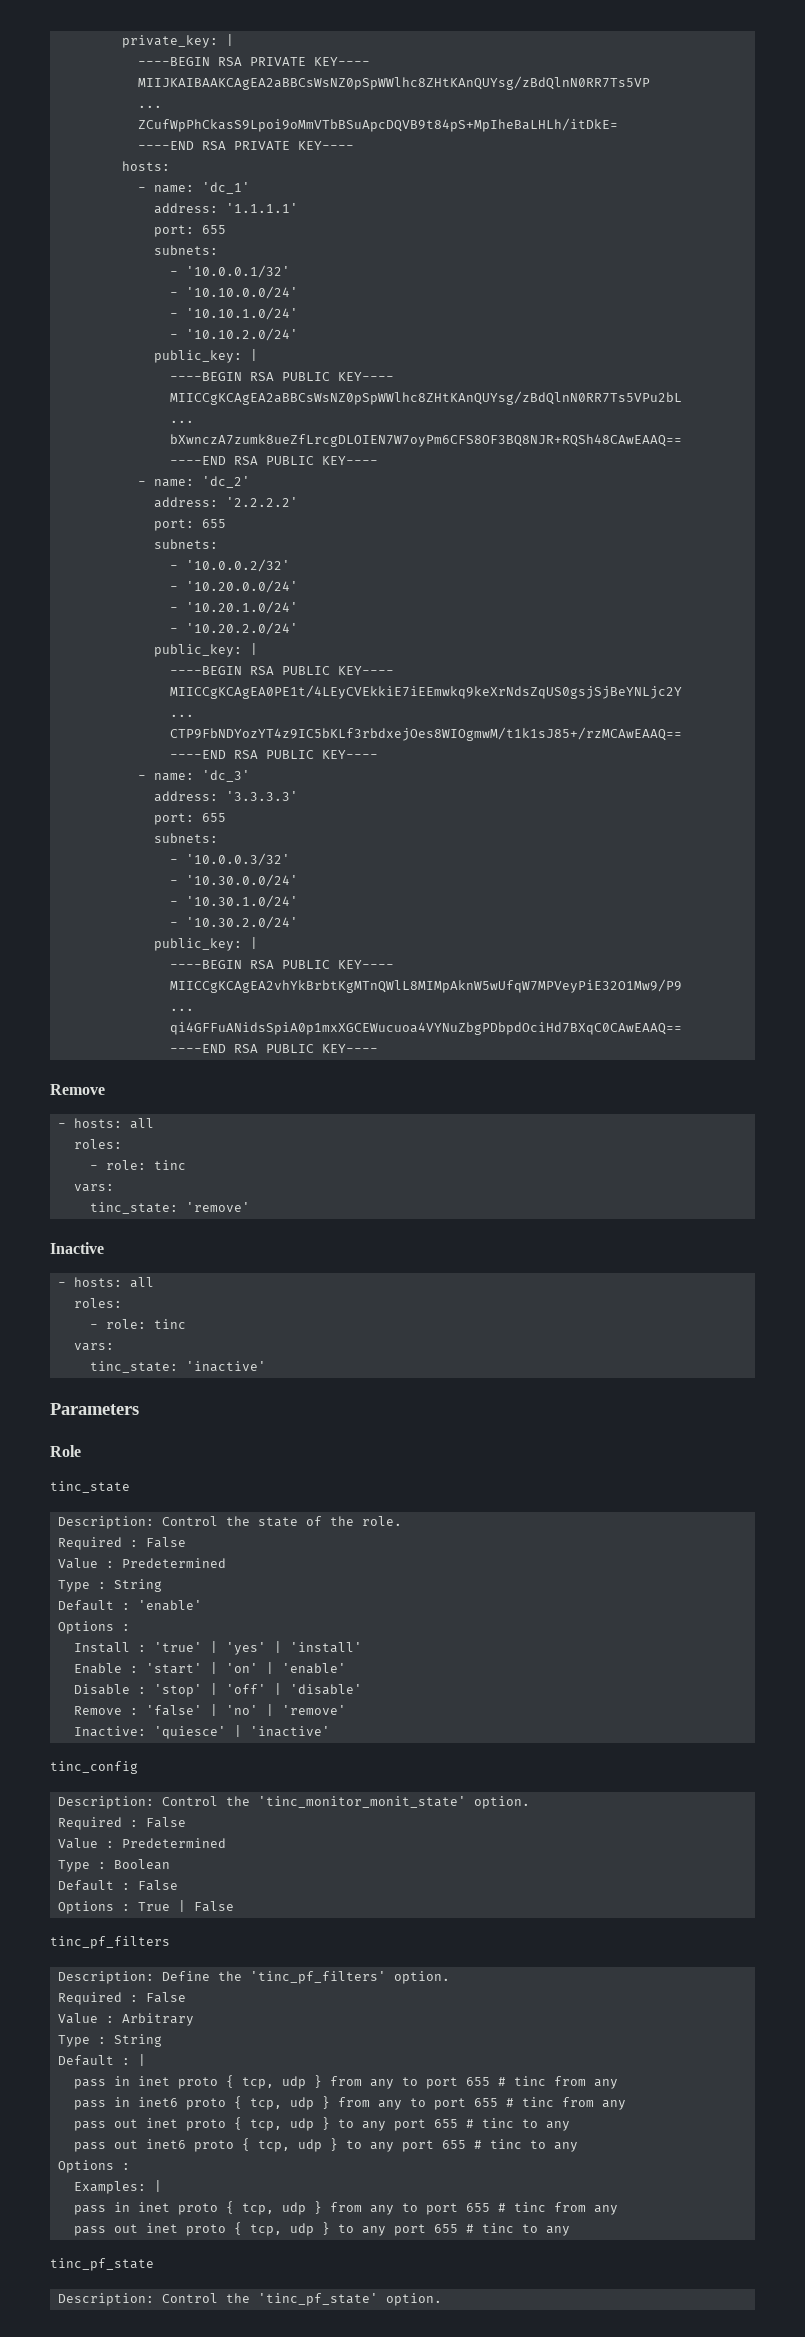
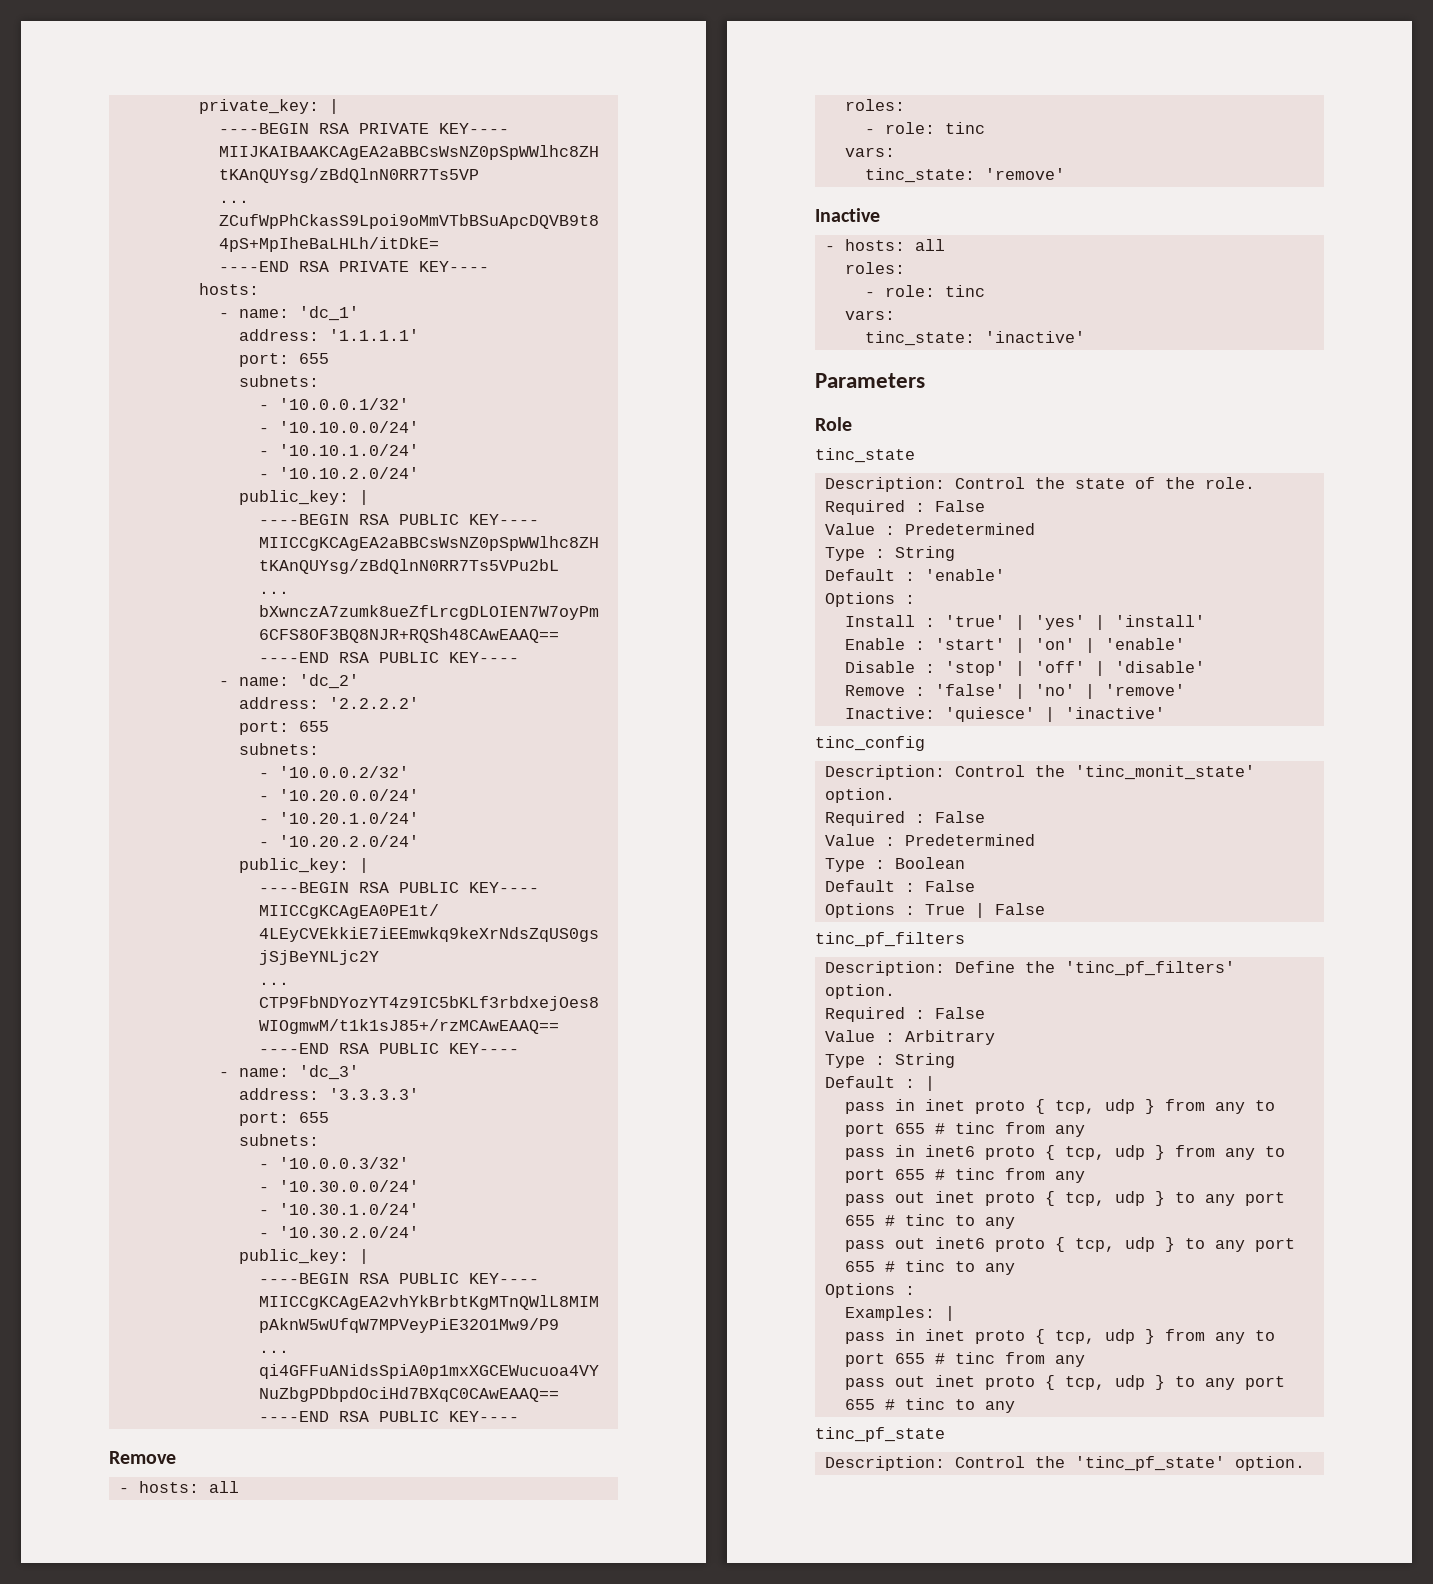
- Description: Control the 'tinc_monitor_monit_state' option.
+ Description: Control the 'tinc_monit_state' option.

